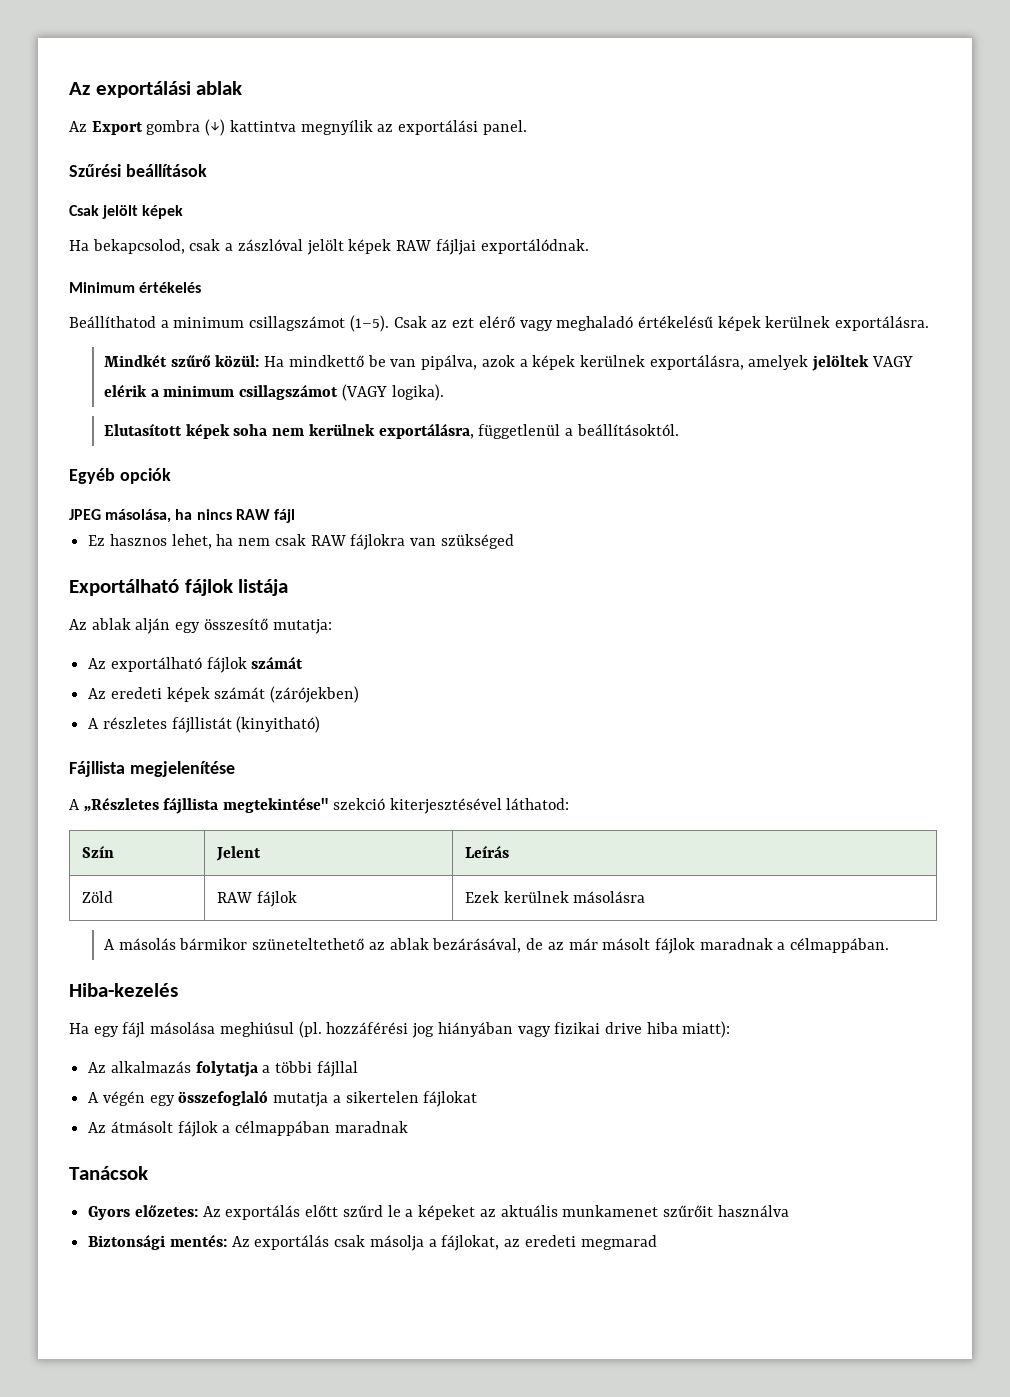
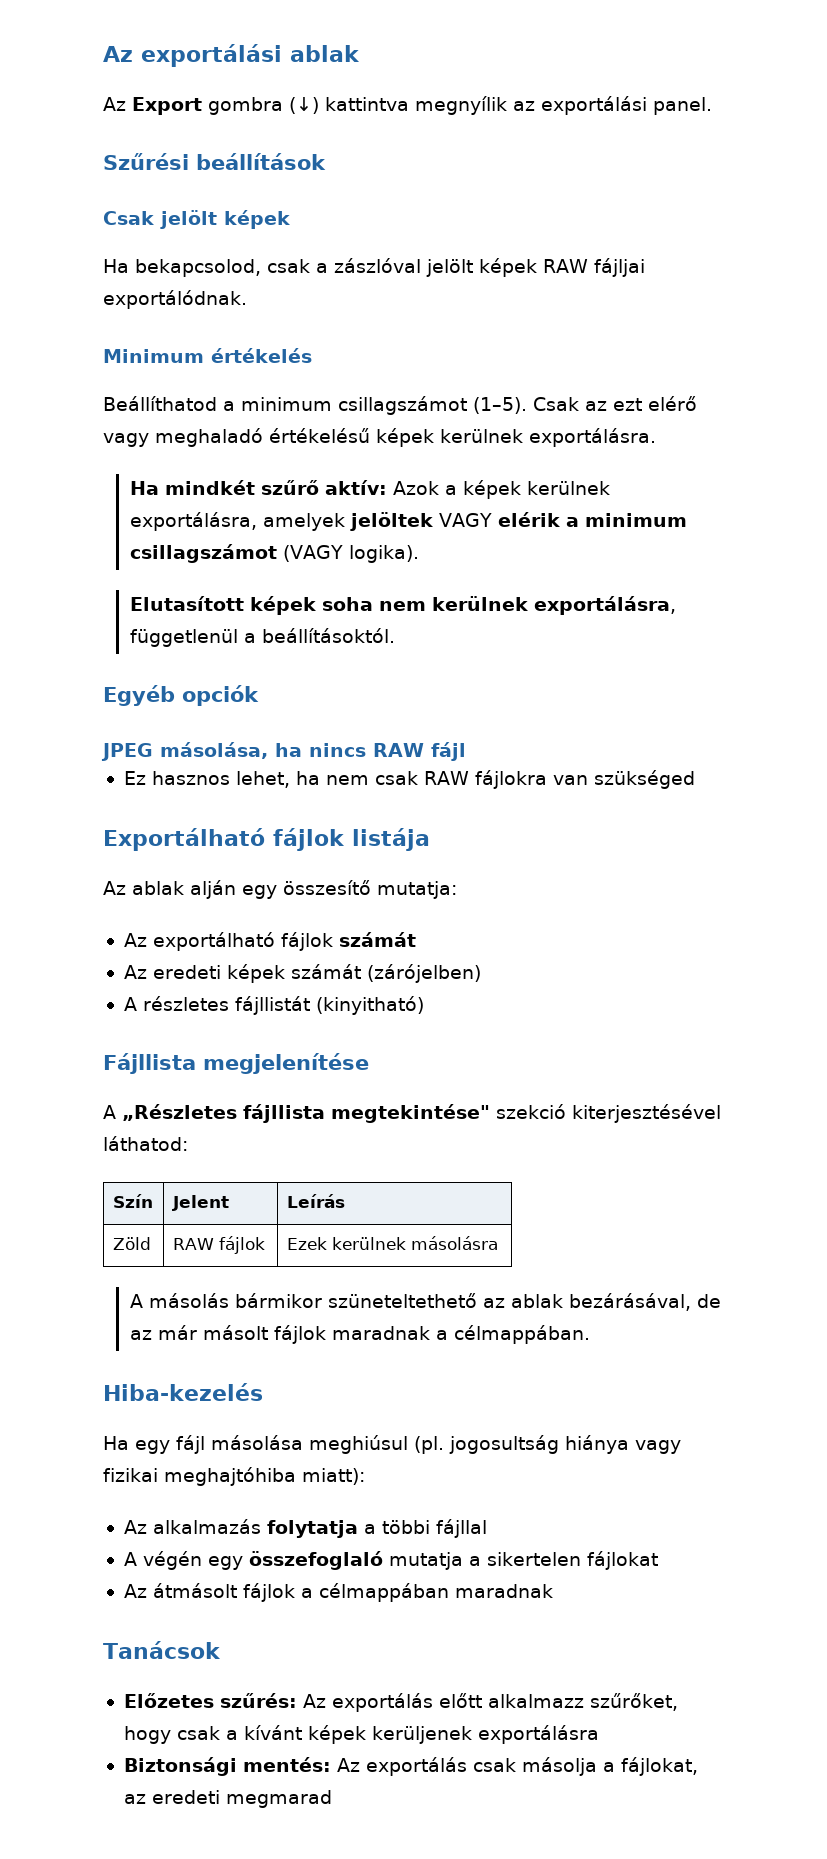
- Mindkét szűrő közül: Ha mindkettő be van pipálva, azok a képek kerülnek exportálásra, amelyek jelöltek VAGY elérik a minimum csillagszámot (VAGY logika).
+ Ha mindkét szűrő aktív: Azok a képek kerülnek exportálásra, amelyek jelöltek VAGY elérik a minimum csillagszámot (VAGY logika).
- Az eredeti képek számát (zárójekben)
+ Az eredeti képek számát (zárójelben)
- Ha egy fájl másolása meghiúsul (pl. hozzáférési jog hiányában vagy fizikai drive hiba miatt):
+ Ha egy fájl másolása meghiúsul (pl. jogosultság hiánya vagy fizikai meghajtóhiba miatt):
- Gyors előzetes: Az exportálás előtt szűrd le a képeket az aktuális munkamenet szűrőit használva
+ Előzetes szűrés: Az exportálás előtt alkalmazz szűrőket, hogy csak a kívánt képek kerüljenek exportálásra

